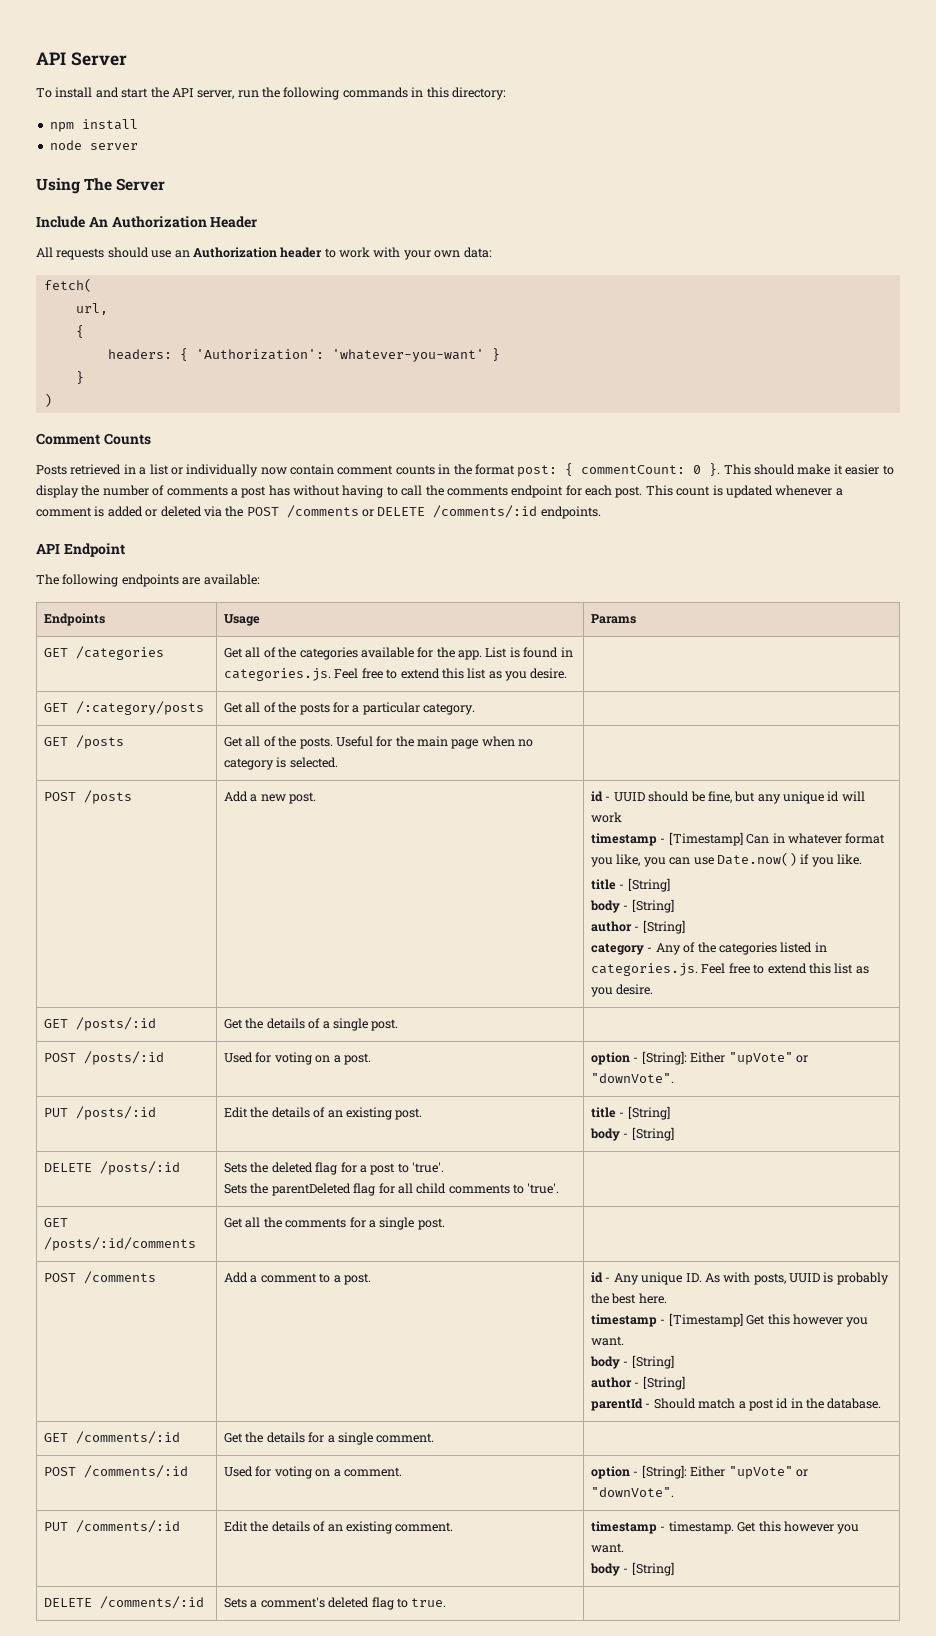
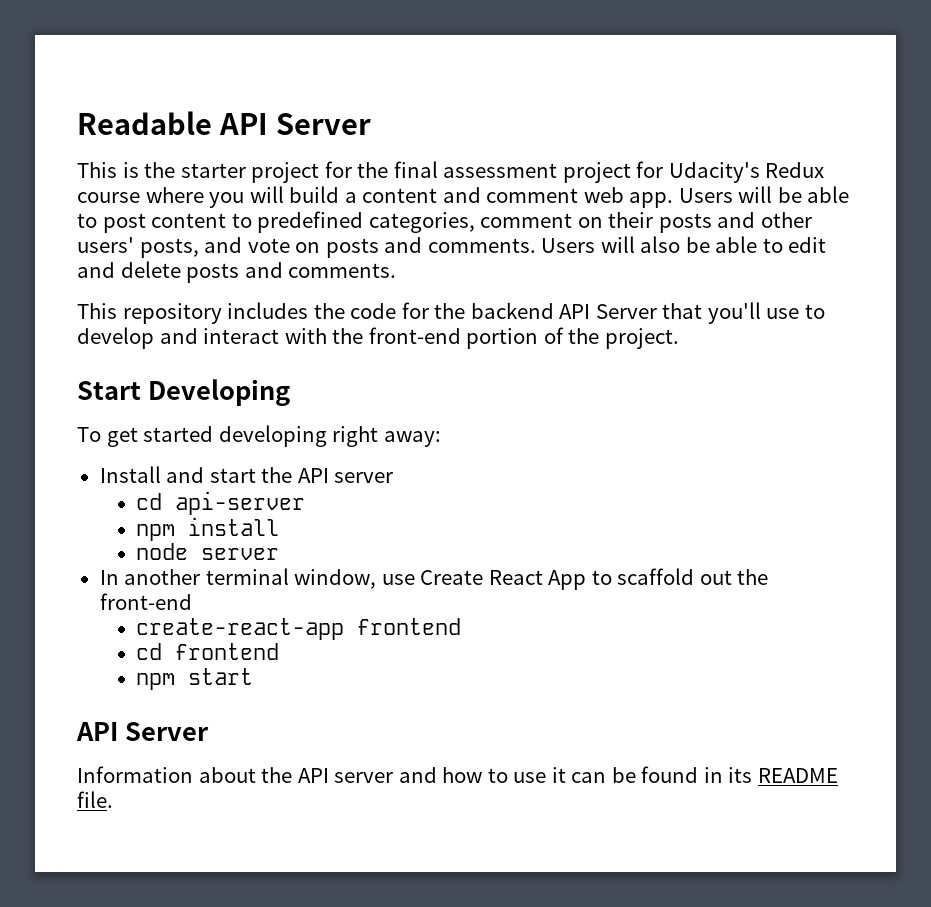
- API Server
- To install and start the API server, run the following commands in this directory:
+ Readable API Server
+ This is the starter project for the final assessment project for Udacity's Redux course where you will build a content and comment web app. Users will be able to post content to predefined categories, comment on their posts and other users' posts, and vote on posts and comments. Users will also be able to edit and delete posts and comments.
+ This repository includes the code for the backend API Server that you'll use to develop and interact with the front-end portion of the project.
+ Start Developing
+ To get started developing right away:
+ Install and start the API server
+ cd api-server
  npm install
  node server
- Using The Server
- Include An Authorization Header
- All requests should use an Authorization header to work with your own data:
- fetch(
- url,
- {
- headers: { 'Authorization': 'whatever-you-want' }
- }
- )
- Comment Counts
- Posts retrieved in a list or individually now contain comment counts in the format post: { commentCount: 0 }. This should make it easier to display the number of comments a post has without having to call the comments endpoint for each post. This count is updated whenever a comment is added or deleted via the POST /comments or DELETE /comments/:id endpoints.
- API Endpoint
- The following endpoints are available:
- Endpoints | Usage | Params
- GET /categories | Get all of the categories available for the app. List is found in categories.js. Feel free to extend this list as you desire. |
- GET /:category/posts | Get all of the posts for a particular category. |
- GET /posts | Get all of the posts. Useful for the main page when no category is selected. |
- POST /posts | Add a new post. | id - UUID should be fine, but any unique id will work
- timestamp - [Timestamp] Can in whatever format you like, you can use Date.now() if you like.
- title - [String]
- body - [String]
- author - [String]
- category - Any of the categories listed in categories.js. Feel free to extend this list as you desire.
- GET /posts/:id | Get the details of a single post. |
- POST /posts/:id | Used for voting on a post. | option - [String]: Either "upVote" or "downVote".
- PUT /posts/:id | Edit the details of an existing post. | title - [String]
- body - [String]
- DELETE /posts/:id | Sets the deleted flag for a post to 'true'.
- Sets the parentDeleted flag for all child comments to 'true'. |
- GET /posts/:id/comments | Get all the comments for a single post. |
- POST /comments | Add a comment to a post. | id - Any unique ID. As with posts, UUID is probably the best here.
- timestamp - [Timestamp] Get this however you want.
- body - [String]
- author - [String]
- parentId - Should match a post id in the database.
- GET /comments/:id | Get the details for a single comment. |
- POST /comments/:id | Used for voting on a comment. | option - [String]: Either "upVote" or "downVote".
- PUT /comments/:id | Edit the details of an existing comment. | timestamp - timestamp. Get this however you want.
- body - [String]
- DELETE /comments/:id | Sets a comment's deleted flag to true. |
+ In another terminal window, use Create React App to scaffold out the front-end
+ create-react-app frontend
+ cd frontend
+ npm start
+ API Server
+ Information about the API server and how to use it can be found in its README file.

